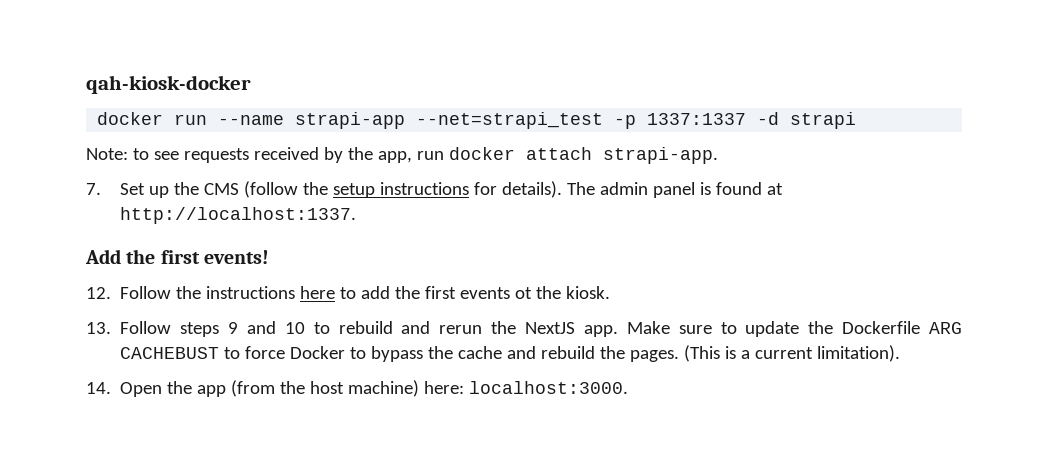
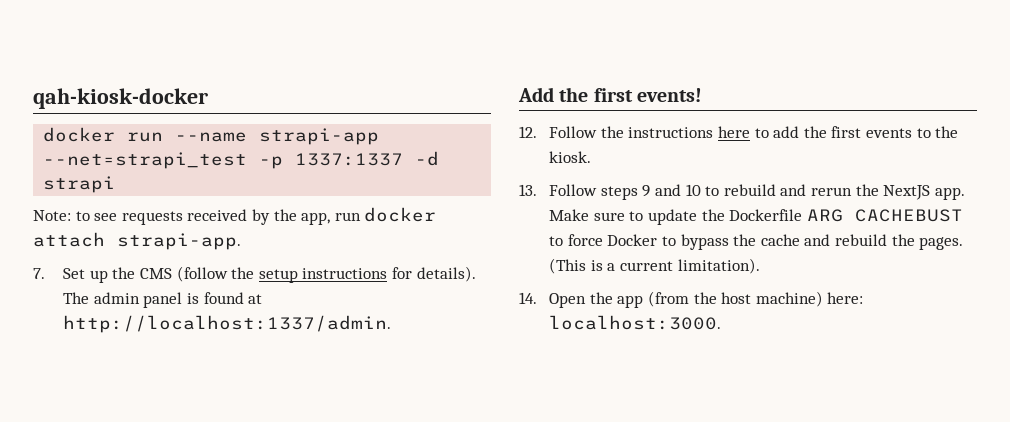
- The admin panel is found at http://localhost:1337.
+ The admin panel is found at http://localhost:1337/admin.
- 12. Follow the instructions here to add the first events ot the kiosk.
+ 12. Follow the instructions here to add the first events to the kiosk.

